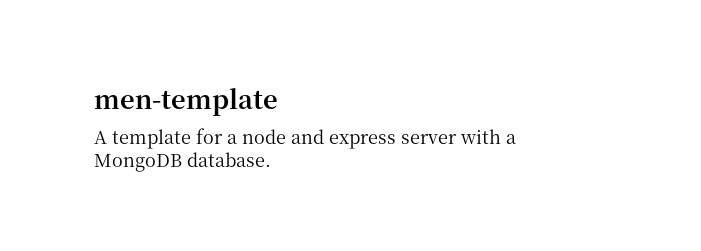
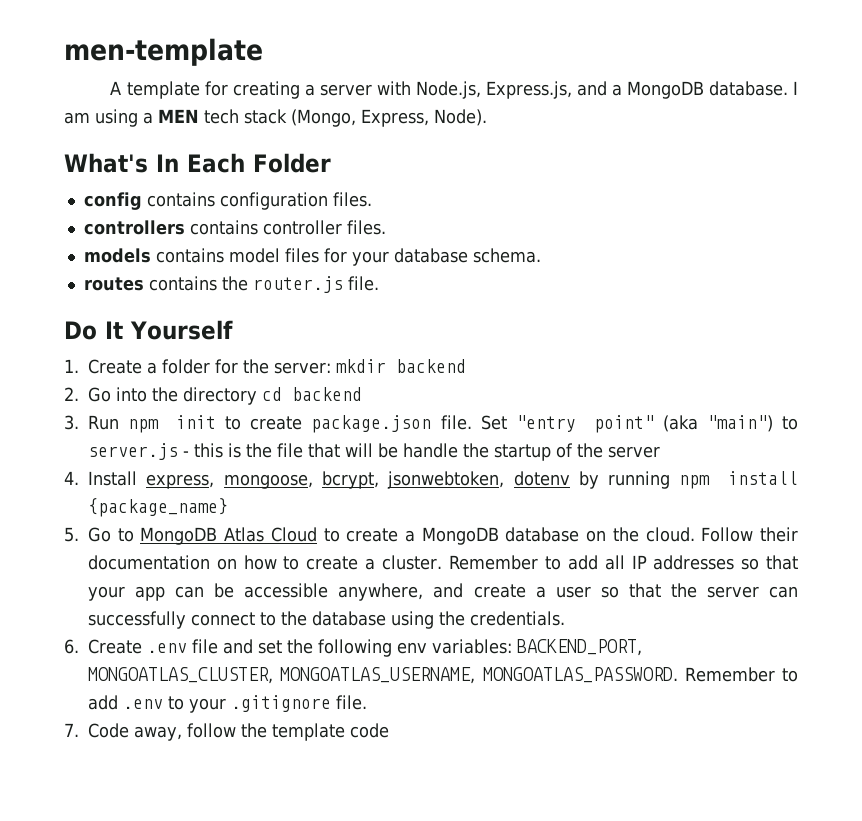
- A template for a node and express server with a MongoDB database.
+ A template for creating a server with Node.js, Express.js, and a MongoDB database. I am using a MEN tech stack (Mongo, Express, Node).
+ What's In Each Folder
+ config contains configuration files.
+ controllers contains controller files.
+ models contains model files for your database schema.
+ routes contains the router.js file.
+ Do It Yourself
+ 1. Create a folder for the server: mkdir backend
+ 2. Go into the directory cd backend
+ 3. Run npm init to create package.json file. Set "entry point" (aka "main") to server.js - this is the file that will be handle the startup of the server
+ 4. Install express, mongoose, bcrypt, jsonwebtoken, dotenv by running npm install {package_name}
+ 5. Go to MongoDB Atlas Cloud to create a MongoDB database on the cloud. Follow their documentation on how to create a cluster. Remember to add all IP addresses so that your app can be accessible anywhere, and create a user so that the server can successfully connect to the database using the credentials.
+ 6. Create .env file and set the following env variables: BACKEND_PORT, MONGOATLAS_CLUSTER, MONGOATLAS_USERNAME, MONGOATLAS_PASSWORD. Remember to add .env to your .gitignore file.
+ 7. Code away, follow the template code

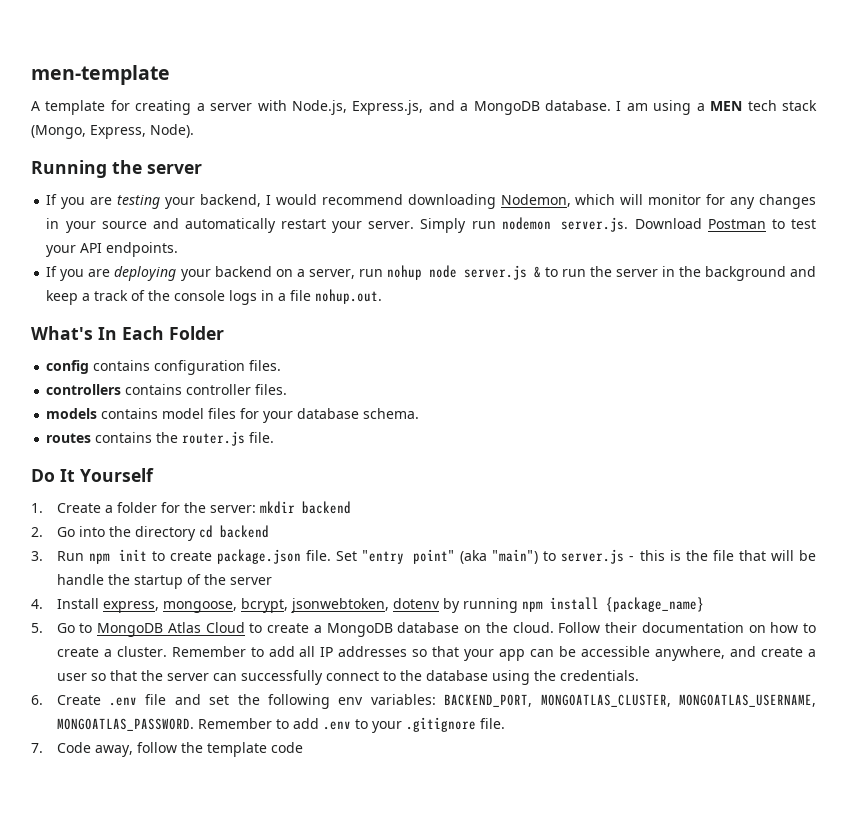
+ Running the server
+ If you are testing your backend, I would recommend downloading Nodemon, which will monitor for any changes in your source and automatically restart your server. Simply run nodemon server.js. Download Postman to test your API endpoints.
+ If you are deploying your backend on a server, run nohup node server.js & to run the server in the background and keep a track of the console logs in a file nohup.out.

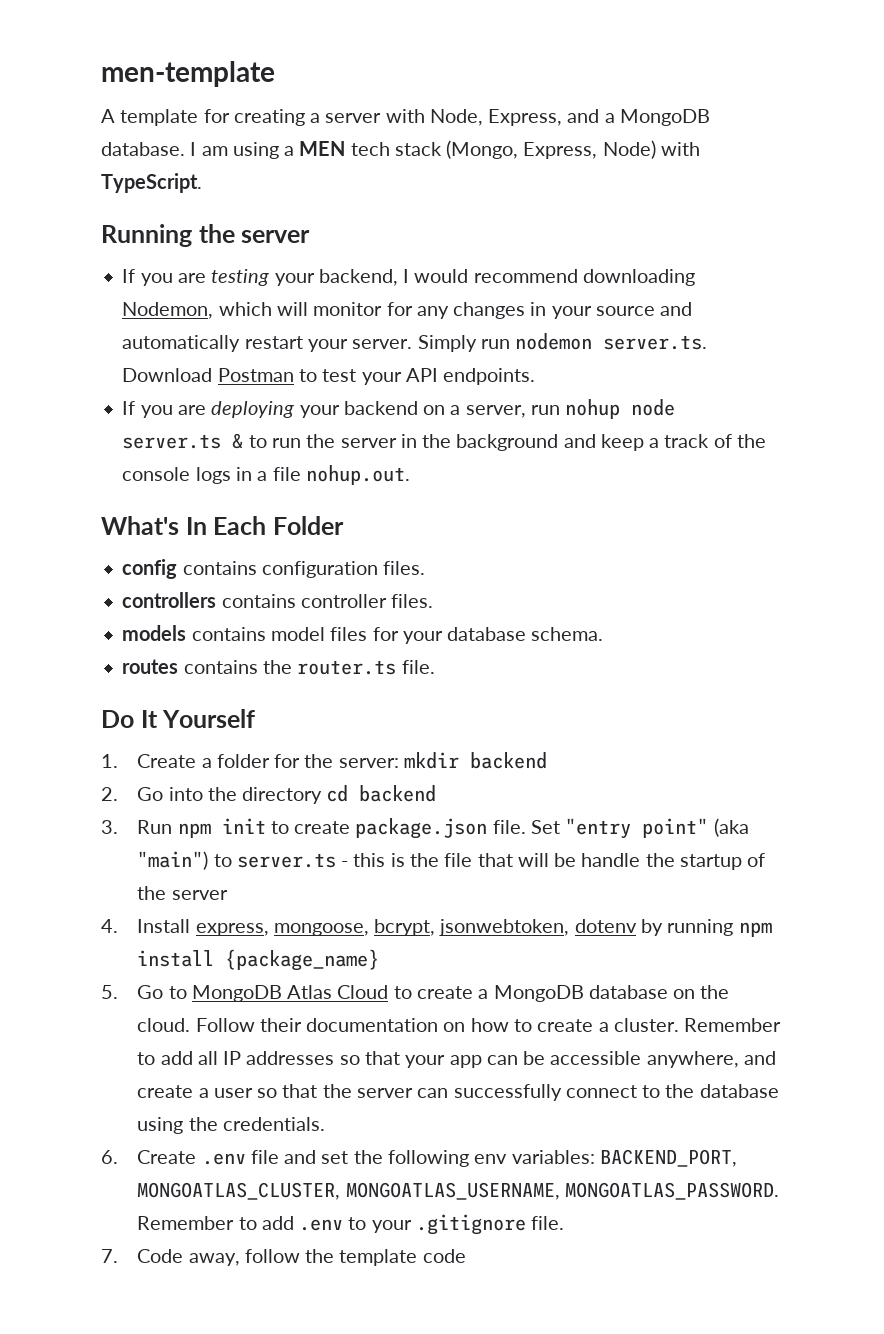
- A template for creating a server with Node.js, Express.js, and a MongoDB database.
+ A template for creating a server with Node, Express, and a MongoDB database.
- I am using a MEN tech stack (Mongo, Express, Node).
+ I am using a MEN tech stack (Mongo, Express, Node) with TypeScript.
- Simply run nodemon server.js. Download Postman to test your API endpoints.
+ Simply run nodemon server.ts. Download Postman to test your API endpoints.
- If you are deploying your backend on a server, run nohup node server.js & to run the server in the background and keep a track of the console logs in a file nohup.out.
+ If you are deploying your backend on a server, run nohup node server.ts & to run the server in the background and keep a track of the console logs in a file nohup.out.
- routes contains the router.js file.
+ routes contains the router.ts file.
- Set "entry point" (aka "main") to server.js - this is the file that will be handle the startup of the server
+ Set "entry point" (aka "main") to server.ts - this is the file that will be handle the startup of the server

